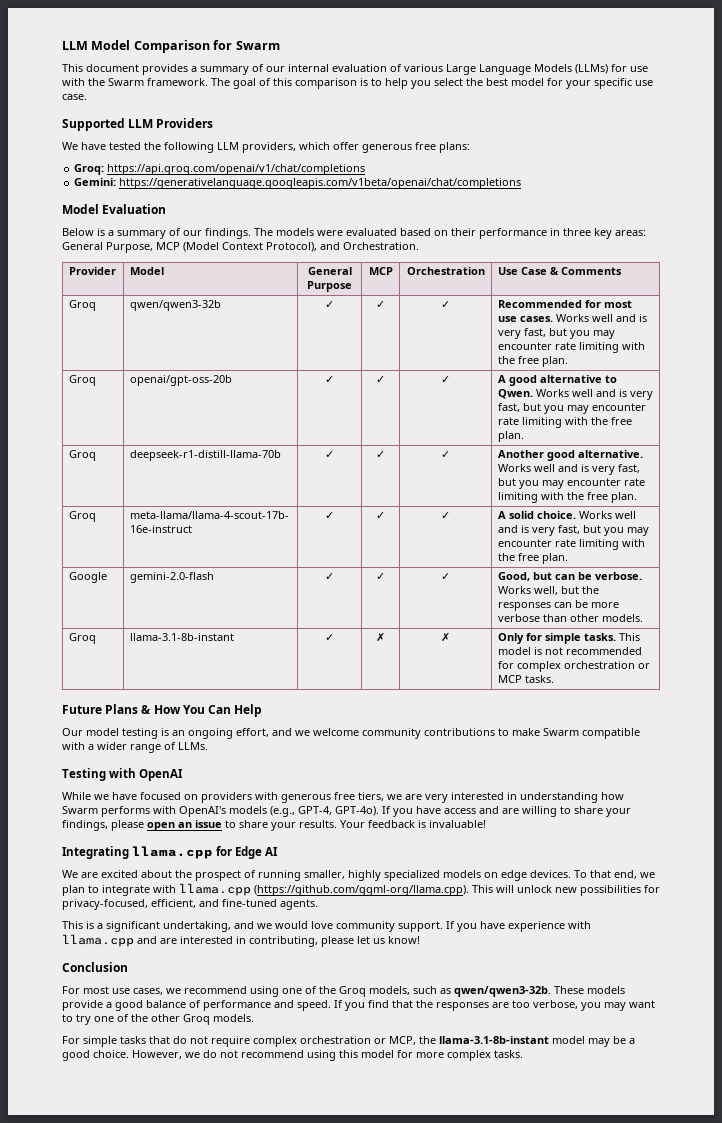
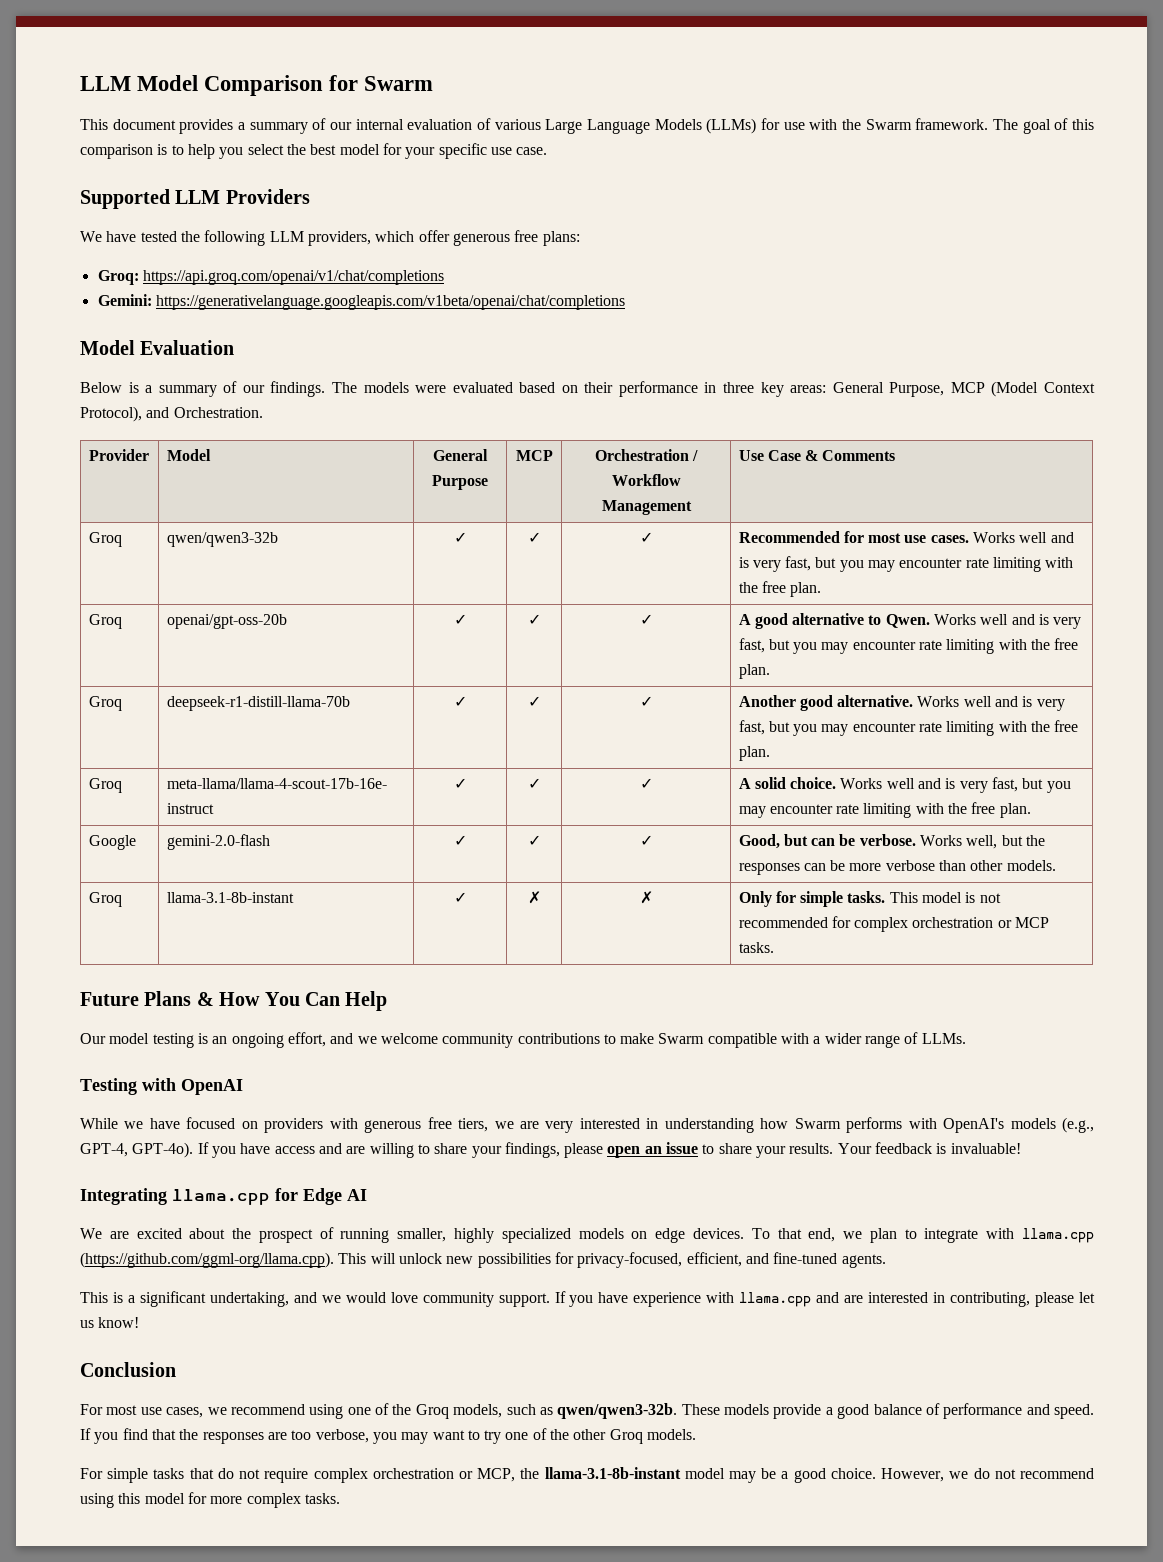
- Provider | Model | General Purpose | MCP | Orchestration | Use Case & Comments
+ Provider | Model | General Purpose | MCP | Orchestration / Workflow Management | Use Case & Comments

